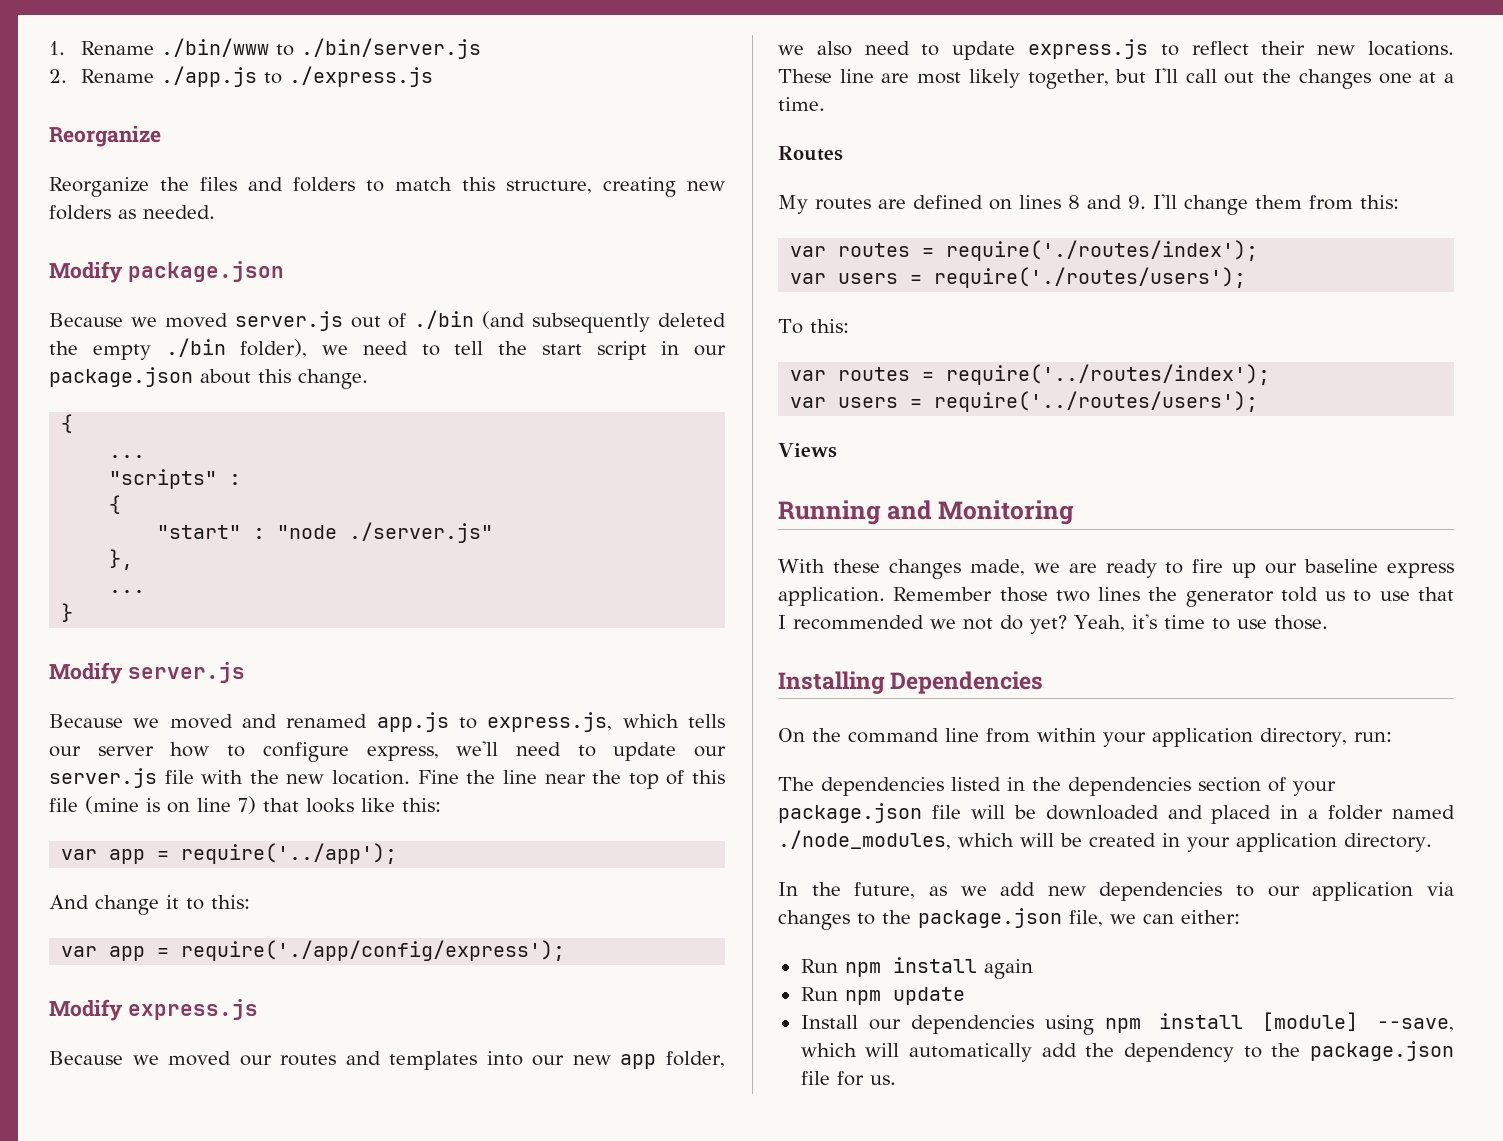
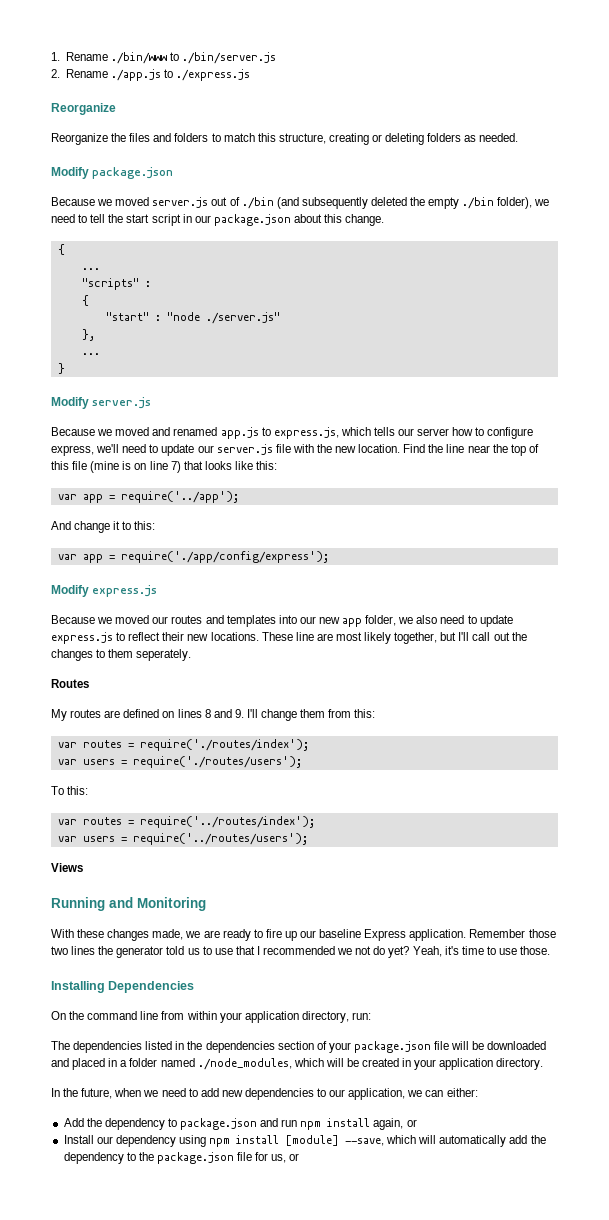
- Reorganize the files and folders to match this structure, creating new folders as needed.
+ Reorganize the files and folders to match this structure, creating or deleting folders as needed.
- Fine the line near the top of this file (mine is on line 7) that looks like this:
+ Find the line near the top of this file (mine is on line 7) that looks like this:
- These line are most likely together, but I'll call out the changes one at a time.
+ These line are most likely together, but I'll call out the changes to them seperately.
- With these changes made, we are ready to fire up our baseline express application.
+ With these changes made, we are ready to fire up our baseline Express application.
- In the future, as we add new dependencies to our application via changes to the package.json file, we can either:
- Run npm install again
- Run npm update
+ In the future, when we need to add new dependencies to our application, we can either:
+ Add the dependency to package.json and run npm install again, or
- Install our dependencies using npm install [module] --save, which will automatically add the dependency to the package.json file for us.
+ Install our dependency using npm install [module] --save, which will automatically add the dependency to the package.json file for us, or

